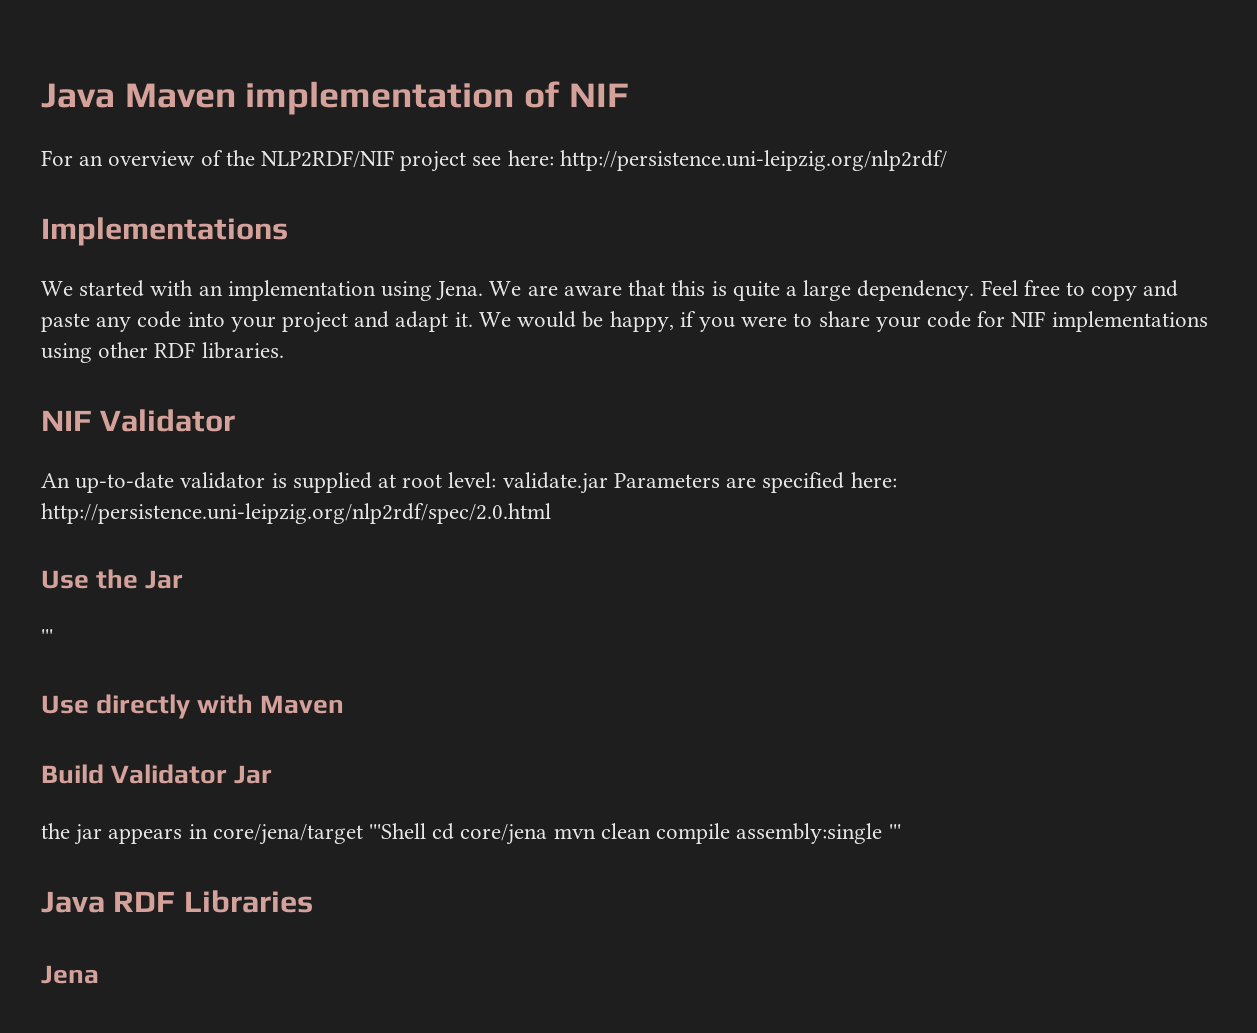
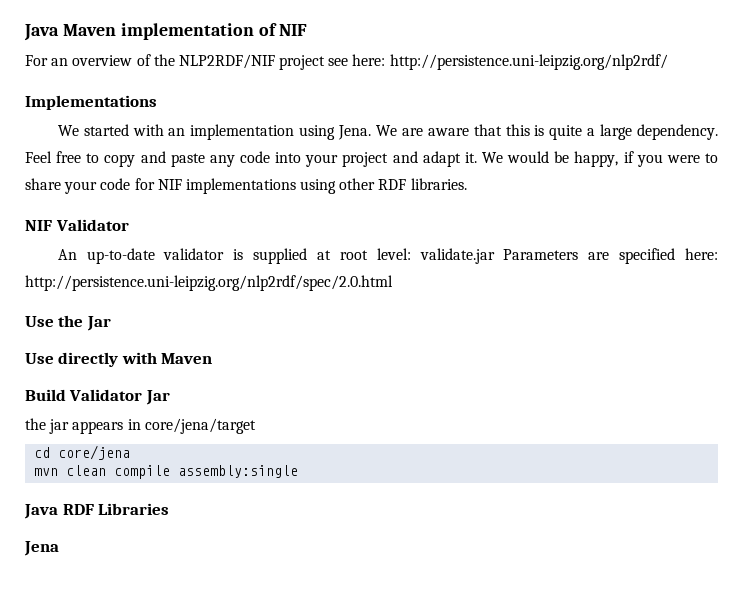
  Use the Jar
- '''
- the jar appears in core/jena/target '''Shell cd core/jena mvn clean compile assembly:single '''
+ the jar appears in core/jena/target
+ cd core/jena
+ mvn clean compile assembly:single

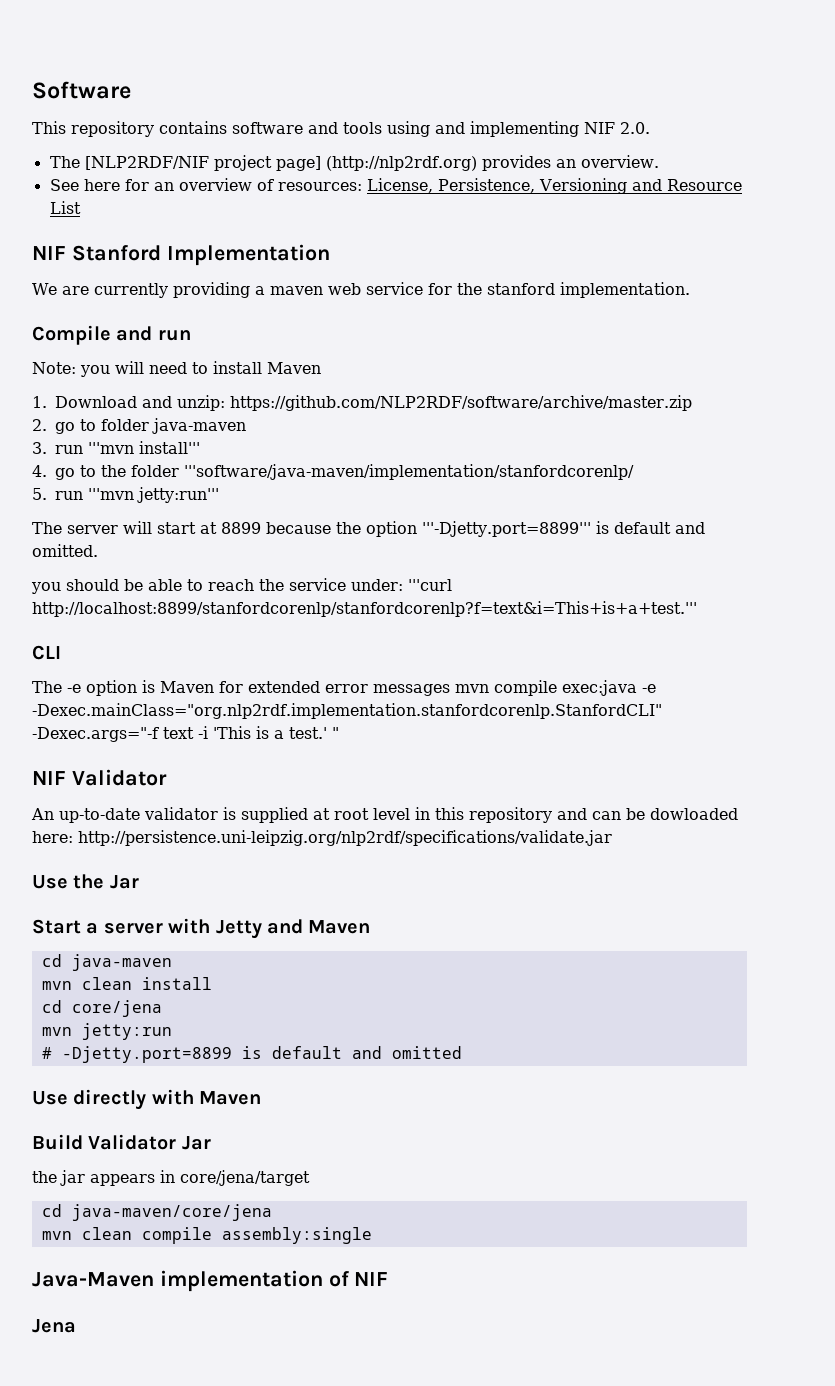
- Java Maven implementation of NIF
- For an overview of the NLP2RDF/NIF project see here: http://persistence.uni-leipzig.org/nlp2rdf/
- Implementations
- We started with an implementation using Jena. We are aware that this is quite a large dependency. Feel free to copy and paste any code into your project and adapt it. We would be happy, if you were to share your code for NIF implementations using other RDF libraries.
+ Software
+ This repository contains software and tools using and implementing NIF 2.0.
+ The [NLP2RDF/NIF project page] (http://nlp2rdf.org) provides an overview.
+ See here for an overview of resources: License, Persistence, Versioning and Resource List
+ NIF Stanford Implementation
+ We are currently providing a maven web service for the stanford implementation.
+ Compile and run
+ Note: you will need to install Maven
+ 1. Download and unzip: https://github.com/NLP2RDF/software/archive/master.zip
+ 2. go to folder java-maven
+ 3. run '''mvn install'''
+ 4. go to the folder '''software/java-maven/implementation/stanfordcorenlp/
+ 5. run '''mvn jetty:run'''
+ The server will start at 8899 because the option '''-Djetty.port=8899''' is default and omitted.
+ you should be able to reach the service under: '''curl http://localhost:8899/stanfordcorenlp/stanfordcorenlp?f=text&i=This+is+a+test.'''
+ CLI
+ The -e option is Maven for extended error messages mvn compile exec:java -e -Dexec.mainClass="org.nlp2rdf.implementation.stanfordcorenlp.StanfordCLI" -Dexec.args="-f text -i 'This is a test.' "
- An up-to-date validator is supplied at root level: validate.jar Parameters are specified here: http://persistence.uni-leipzig.org/nlp2rdf/spec/2.0.html
+ An up-to-date validator is supplied at root level in this repository and can be dowloaded here: http://persistence.uni-leipzig.org/nlp2rdf/specifications/validate.jar
  Use the Jar
+ Start a server with Jetty and Maven
+ cd java-maven
+ mvn clean install
+ cd core/jena
+ mvn jetty:run
+ # -Djetty.port=8899 is default and omitted
- cd core/jena
+ cd java-maven/core/jena
- Java RDF Libraries
+ Java-Maven implementation of NIF

